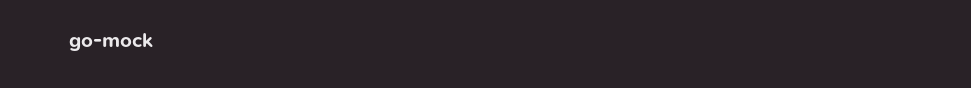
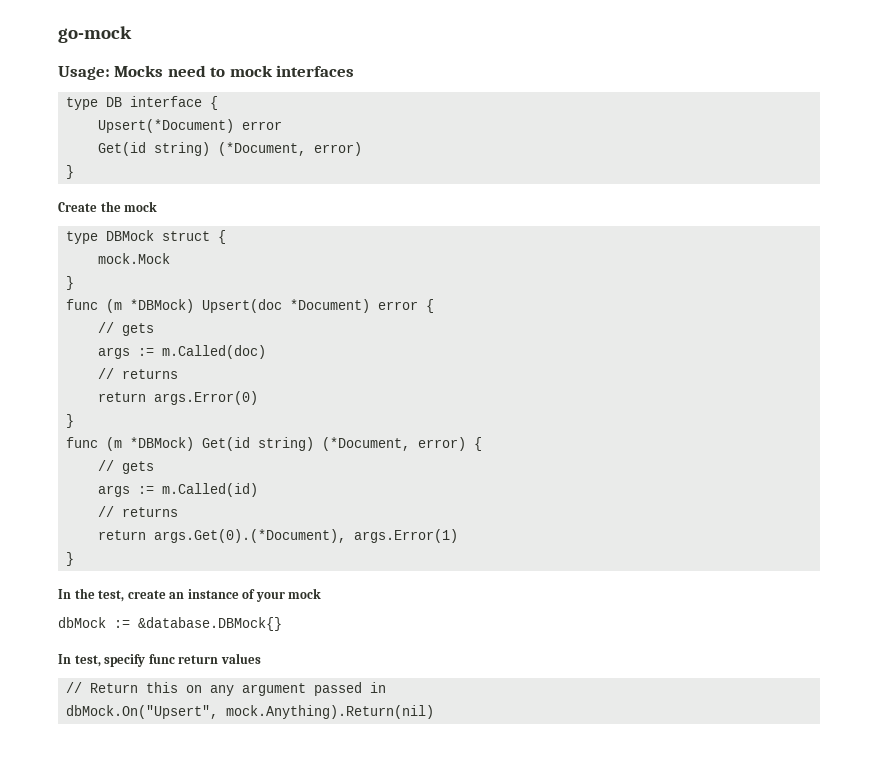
+ Usage: Mocks need to mock interfaces
+ type DB interface {
+ Upsert(*Document) error
+ Get(id string) (*Document, error)
+ }
+ Create the mock
+ type DBMock struct {
+ mock.Mock
+ }
+ func (m *DBMock) Upsert(doc *Document) error {
+ // gets
+ args := m.Called(doc)
+ // returns
+ return args.Error(0)
+ }
+ func (m *DBMock) Get(id string) (*Document, error) {
+ // gets
+ args := m.Called(id)
+ // returns
+ return args.Get(0).(*Document), args.Error(1)
+ }
+ In the test, create an instance of your mock
+ dbMock := &database.DBMock{}
+ In test, specify func return values
+ // Return this on any argument passed in
+ dbMock.On("Upsert", mock.Anything).Return(nil)

